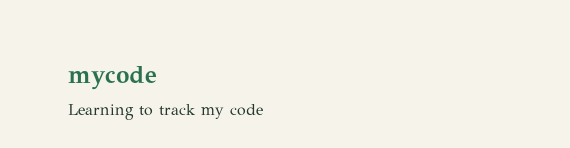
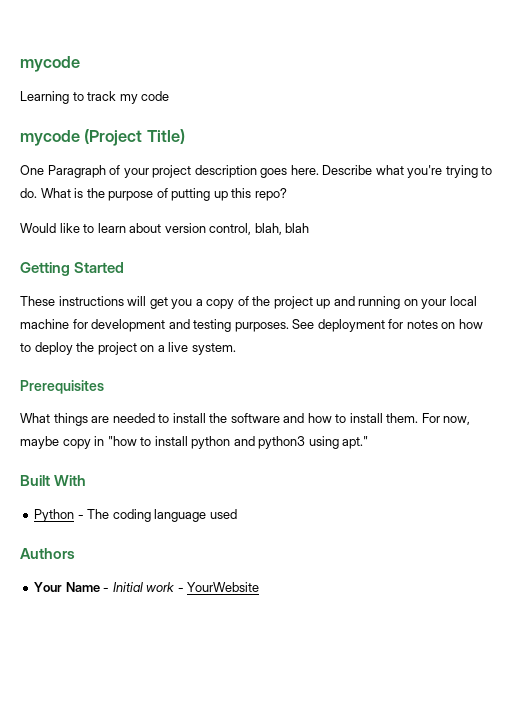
+ mycode (Project Title)
+ One Paragraph of your project description goes here. Describe what you're trying to do. What is the purpose of putting up this repo?
+ Would like to learn about version control, blah, blah
+ Getting Started
+ These instructions will get you a copy of the project up and running on your local machine for development and testing purposes. See deployment for notes on how to deploy the project on a live system.
+ Prerequisites
+ What things are needed to install the software and how to install them. For now, maybe copy in "how to install python and python3 using apt."
+ Built With
+ Python - The coding language used
+ Authors
+ Your Name - Initial work - YourWebsite

